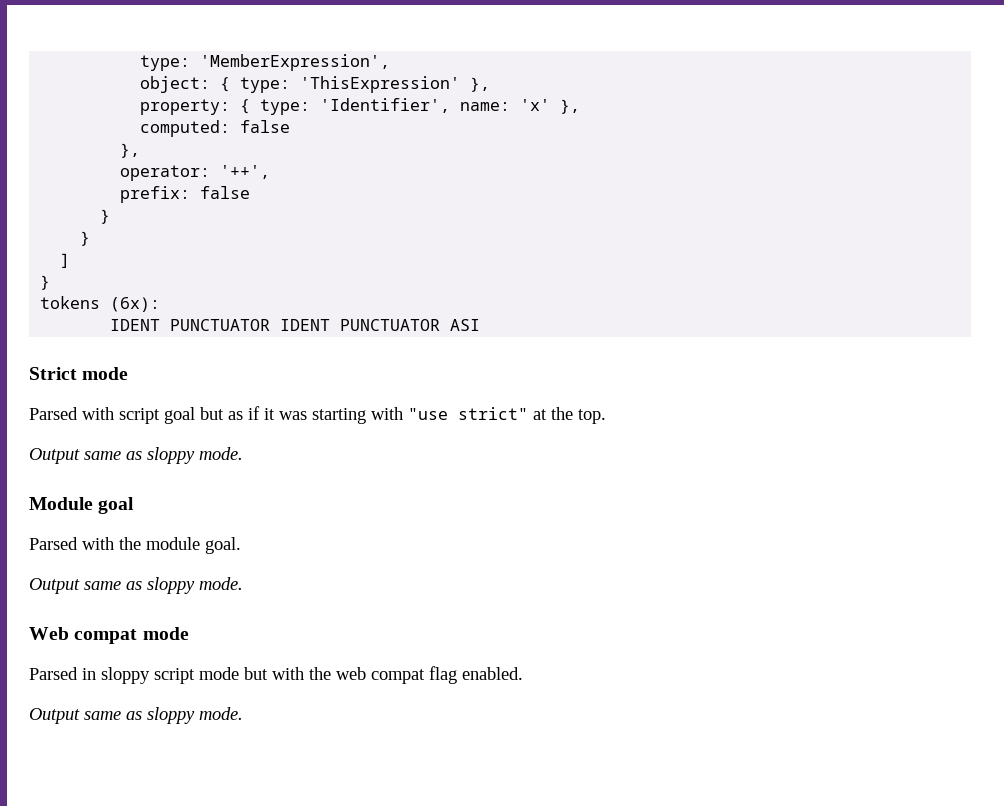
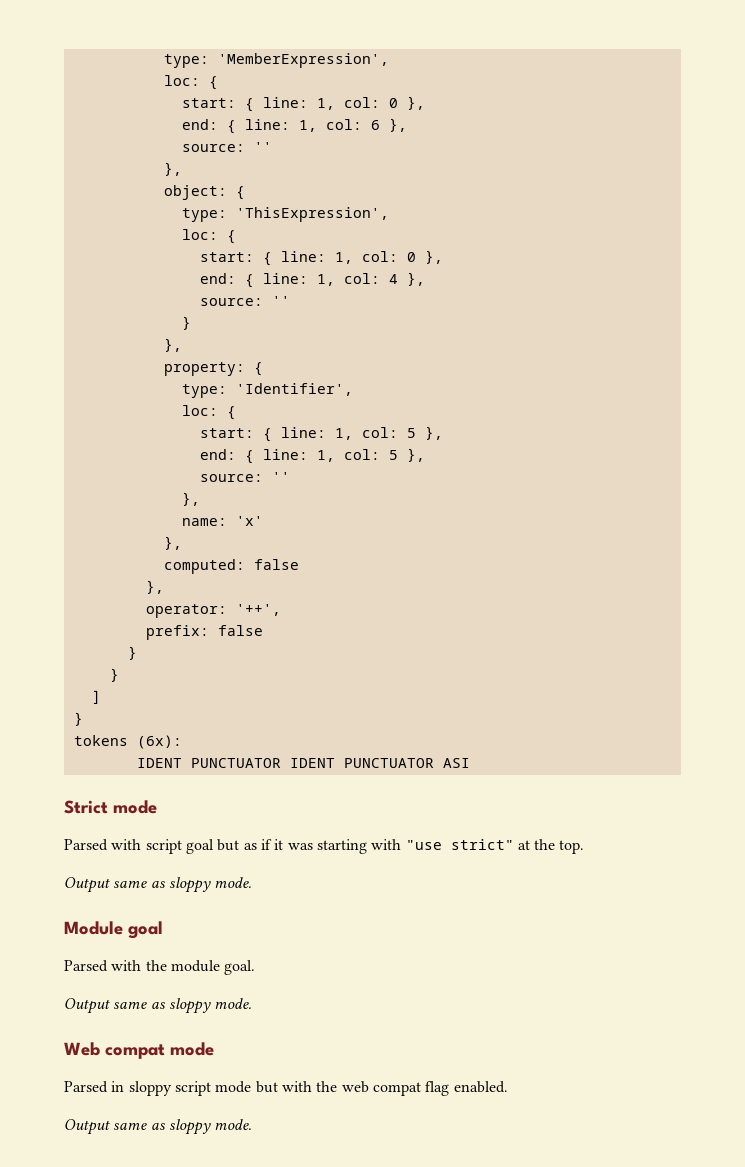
  type: 'MemberExpression',
- object: { type: 'ThisExpression' },
+ loc: {
+ start: { line: 1, col: 0 },
+ end: { line: 1, col: 6 },
+ source: ''
+ },
+ object: {
+ type: 'ThisExpression',
+ loc: {
+ start: { line: 1, col: 0 },
+ end: { line: 1, col: 4 },
+ source: ''
+ }
+ },
- property: { type: 'Identifier', name: 'x' },
+ property: {
+ type: 'Identifier',
+ loc: {
+ start: { line: 1, col: 5 },
+ end: { line: 1, col: 5 },
+ source: ''
+ },
+ name: 'x'
+ },

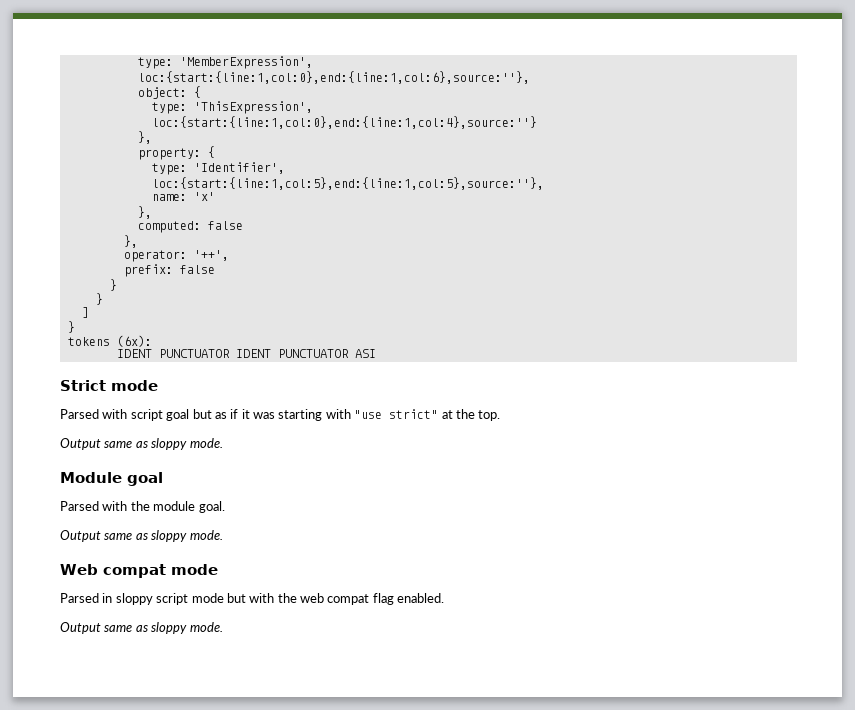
  type: 'MemberExpression',
- loc: {
- start: { line: 1, col: 0 },
- end: { line: 1, col: 6 },
- source: ''
- },
+ loc:{start:{line:1,col:0},end:{line:1,col:6},source:''},
  object: {
  type: 'ThisExpression',
- loc: {
- start: { line: 1, col: 0 },
- end: { line: 1, col: 4 },
- source: ''
- }
+ loc:{start:{line:1,col:0},end:{line:1,col:4},source:''}
  type: 'Identifier',
- loc: {
- start: { line: 1, col: 5 },
- end: { line: 1, col: 5 },
- source: ''
- },
+ loc:{start:{line:1,col:5},end:{line:1,col:5},source:''},

